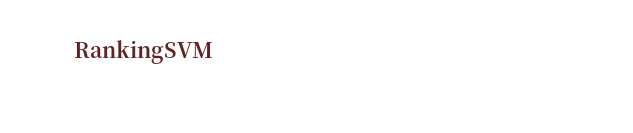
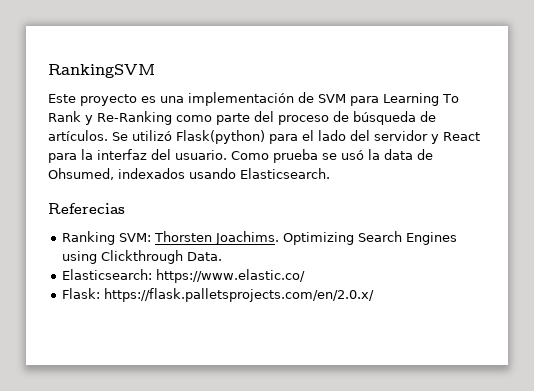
+ Este proyecto es una implementación de SVM para Learning To Rank y Re-Ranking como parte del proceso de búsqueda de artículos. Se utilizó Flask(python) para el lado del servidor y React para la interfaz del usuario. Como prueba se usó la data de Ohsumed, indexados usando Elasticsearch.
+ Referecias
+ Ranking SVM: Thorsten Joachims. Optimizing Search Engines using Clickthrough Data.
+ Elasticsearch: https://www.elastic.co/
+ Flask: https://flask.palletsprojects.com/en/2.0.x/

